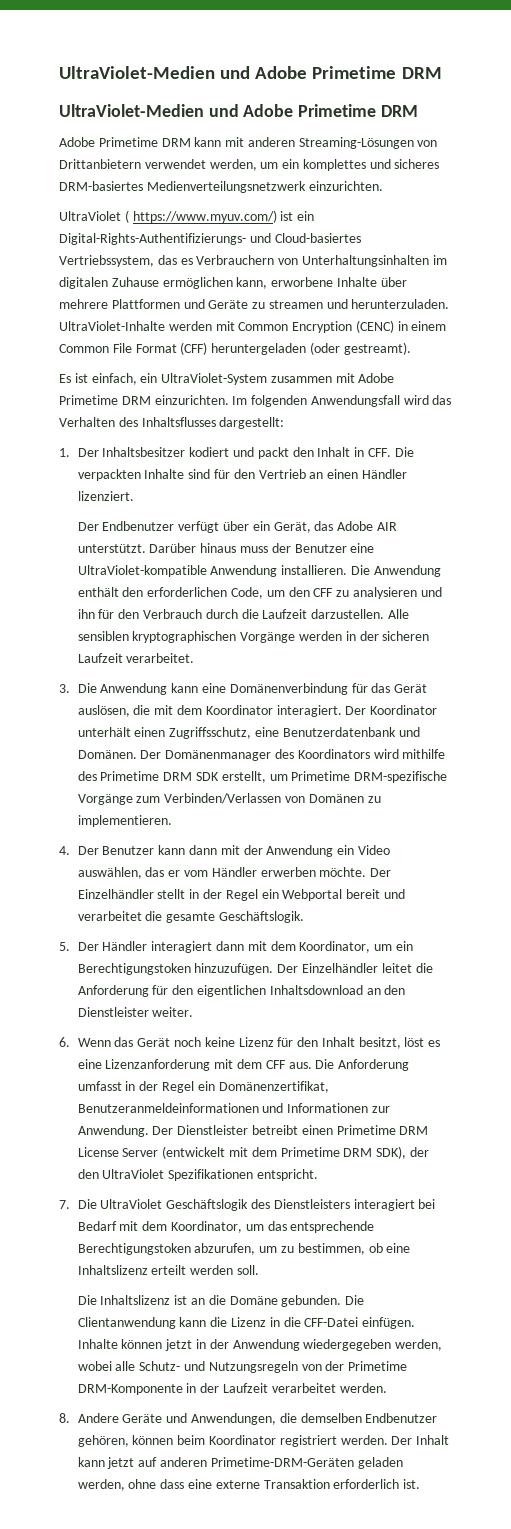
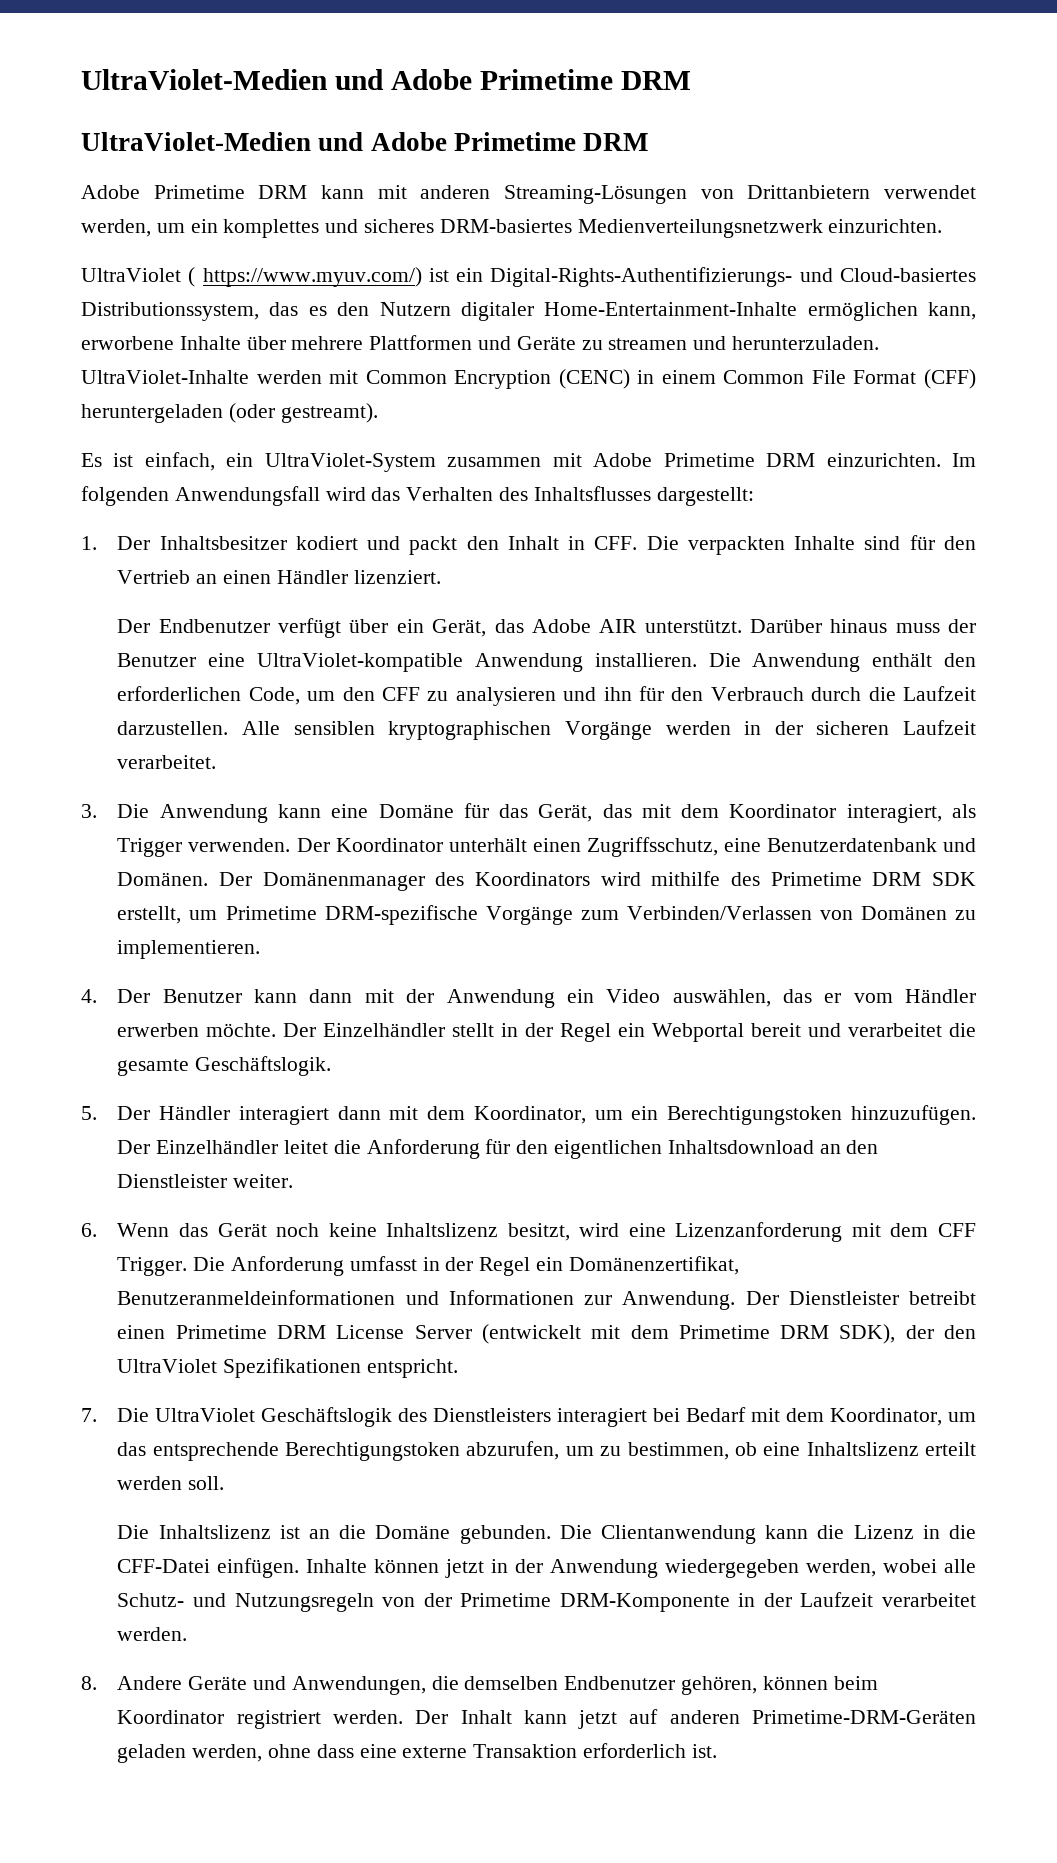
- UltraViolet ( https://www.myuv.com/) ist ein Digital-Rights-Authentifizierungs- und Cloud-basiertes Vertriebssystem, das es Verbrauchern von Unterhaltungsinhalten im digitalen Zuhause ermöglichen kann, erworbene Inhalte über mehrere Plattformen und Geräte zu streamen und herunterzuladen.
+ UltraViolet ( https://www.myuv.com/) ist ein Digital-Rights-Authentifizierungs- und Cloud-basiertes Distributionssystem, das es den Nutzern digitaler Home-Entertainment-Inhalte ermöglichen kann, erworbene Inhalte über mehrere Plattformen und Geräte zu streamen und herunterzuladen.
- 3. Die Anwendung kann eine Domänenverbindung für das Gerät auslösen, die mit dem Koordinator interagiert.
+ 3. Die Anwendung kann eine Domäne für das Gerät, das mit dem Koordinator interagiert, als Trigger verwenden.
- 6. Wenn das Gerät noch keine Lizenz für den Inhalt besitzt, löst es eine Lizenzanforderung mit dem CFF aus.
+ 6. Wenn das Gerät noch keine Inhaltslizenz besitzt, wird eine Lizenzanforderung mit dem CFF Trigger.

